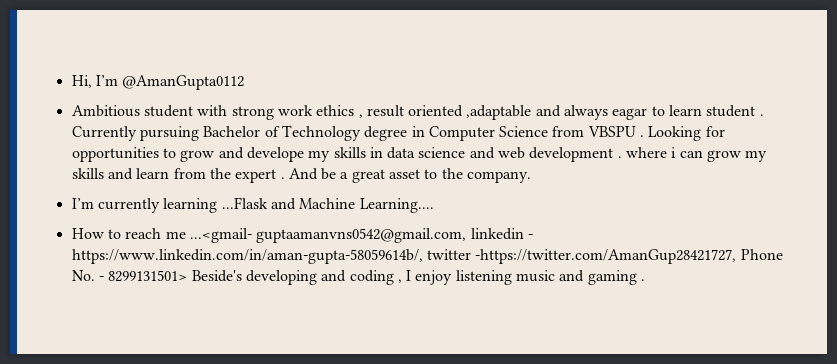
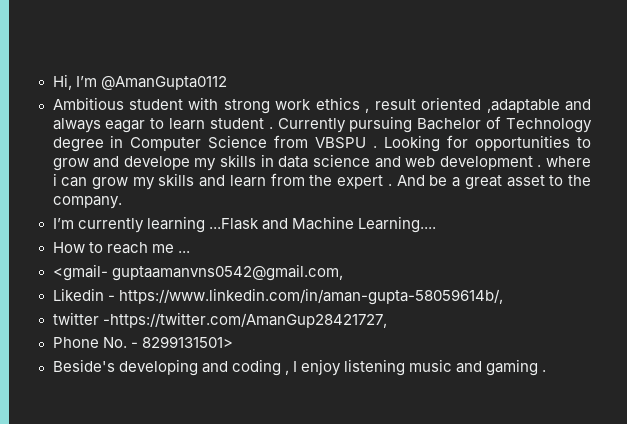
- How to reach me ...<gmail- guptaamanvns0542@gmail.com, linkedin - https://www.linkedin.com/in/aman-gupta-58059614b/, twitter -https://twitter.com/AmanGup28421727, Phone No. - 8299131501> Beside's developing and coding , I enjoy listening music and gaming .
+ How to reach me ...
+ <gmail- guptaamanvns0542@gmail.com,
+ Likedin - https://www.linkedin.com/in/aman-gupta-58059614b/,
+ twitter -https://twitter.com/AmanGup28421727,
+ Phone No. - 8299131501>
+ Beside's developing and coding , I enjoy listening music and gaming .

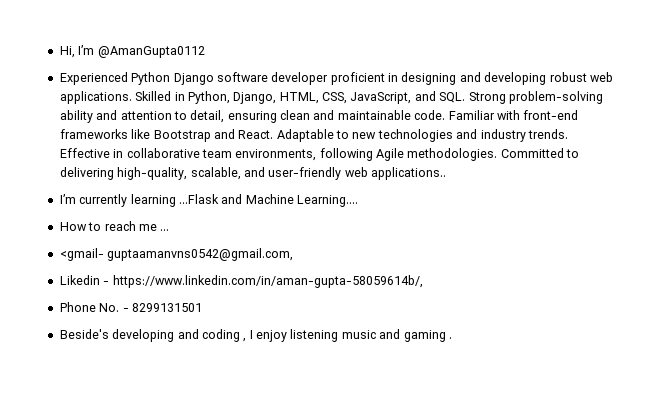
- Ambitious student with strong work ethics , result oriented ,adaptable and always eagar to learn student . Currently pursuing Bachelor of Technology degree in Computer Science from VBSPU . Looking for opportunities to grow and develope my skills in data science and web development . where i can grow my skills and learn from the expert . And be a great asset to the company.
+ Experienced Python Django software developer proficient in designing and developing robust web applications. Skilled in Python, Django, HTML, CSS, JavaScript, and SQL. Strong problem-solving ability and attention to detail, ensuring clean and maintainable code. Familiar with front-end frameworks like Bootstrap and React. Adaptable to new technologies and industry trends. Effective in collaborative team environments, following Agile methodologies. Committed to delivering high-quality, scalable, and user-friendly web applications..
- twitter -https://twitter.com/AmanGup28421727,
- Phone No. - 8299131501>
+ Phone No. - 8299131501

